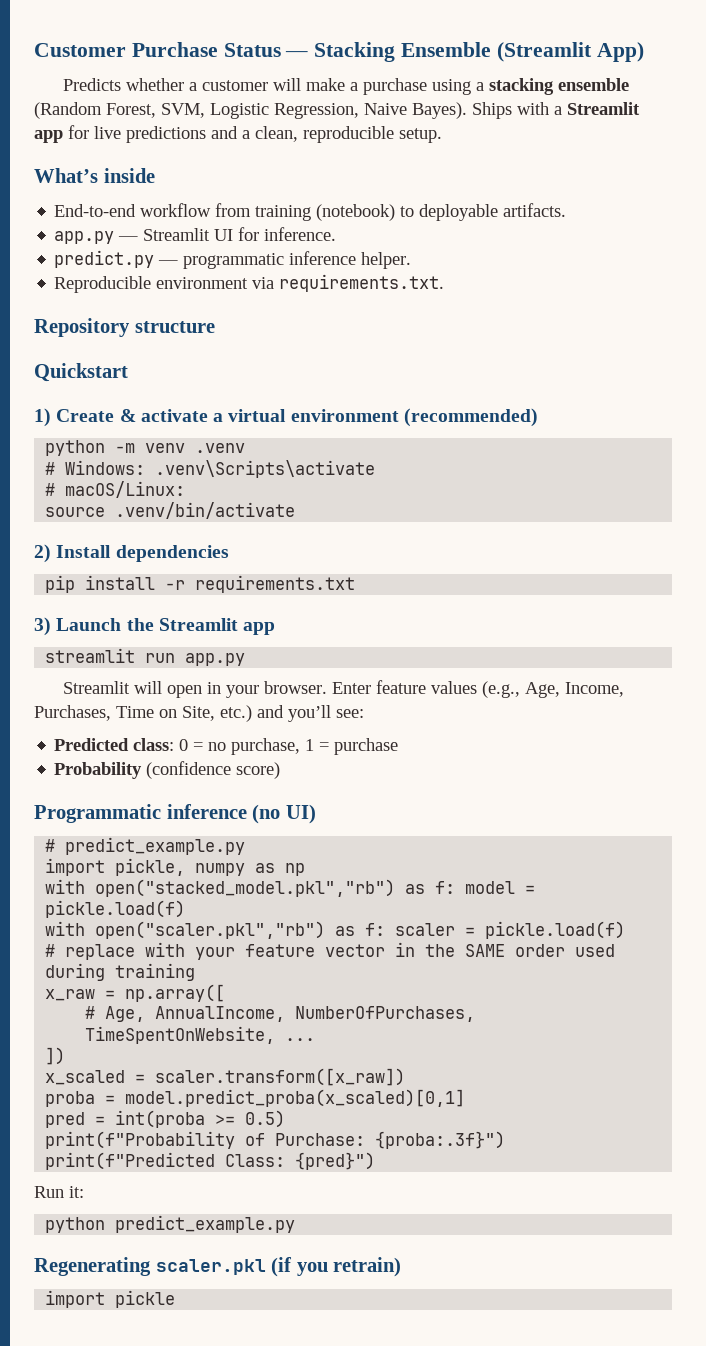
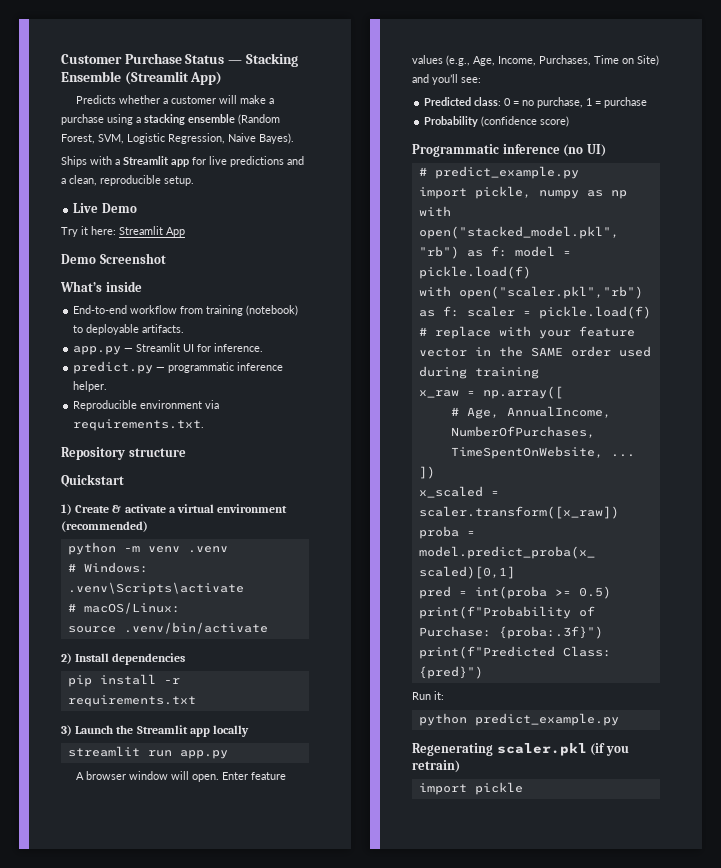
- Predicts whether a customer will make a purchase using a stacking ensemble (Random Forest, SVM, Logistic Regression, Naive Bayes). Ships with a Streamlit app for live predictions and a clean, reproducible setup.
+ Predicts whether a customer will make a purchase using a stacking ensemble (Random Forest, SVM, Logistic Regression, Naive Bayes).
+ Ships with a Streamlit app for live predictions and a clean, reproducible setup.
+ Live Demo
+ Try it here: Streamlit App
+ Demo Screenshot
- 3) Launch the Streamlit app
+ 3) Launch the Streamlit app locally
- Streamlit will open in your browser.
+ A browser window will open.
- Enter feature values (e.g., Age, Income, Purchases, Time on Site, etc.) and you’ll see:
+ Enter feature values (e.g., Age, Income, Purchases, Time on Site) and you’ll see:

